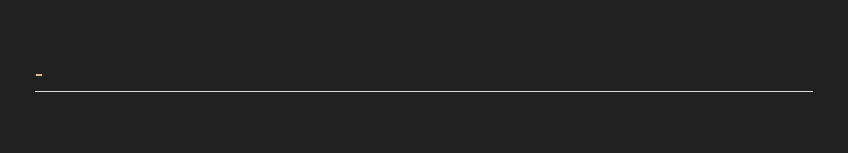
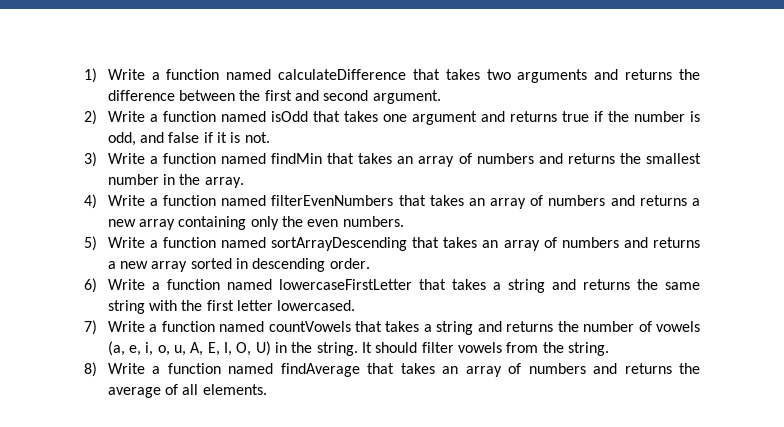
- -
+ 1) Write a function named calculateDifference that takes two arguments and returns the difference between the first and second argument.
+ 2) Write a function named isOdd that takes one argument and returns true if the number is odd, and false if it is not.
+ 3) Write a function named findMin that takes an array of numbers and returns the smallest number in the array.
+ 4) Write a function named filterEvenNumbers that takes an array of numbers and returns a new array containing only the even numbers.
+ 5) Write a function named sortArrayDescending that takes an array of numbers and returns a new array sorted in descending order.
+ 6) Write a function named lowercaseFirstLetter that takes a string and returns the same string with the first letter lowercased.
+ 7) Write a function named countVowels that takes a string and returns the number of vowels (a, e, i, o, u, A, E, I, O, U) in the string. It should filter vowels from the string.
+ 8) Write a function named findAverage that takes an array of numbers and returns the average of all elements.

